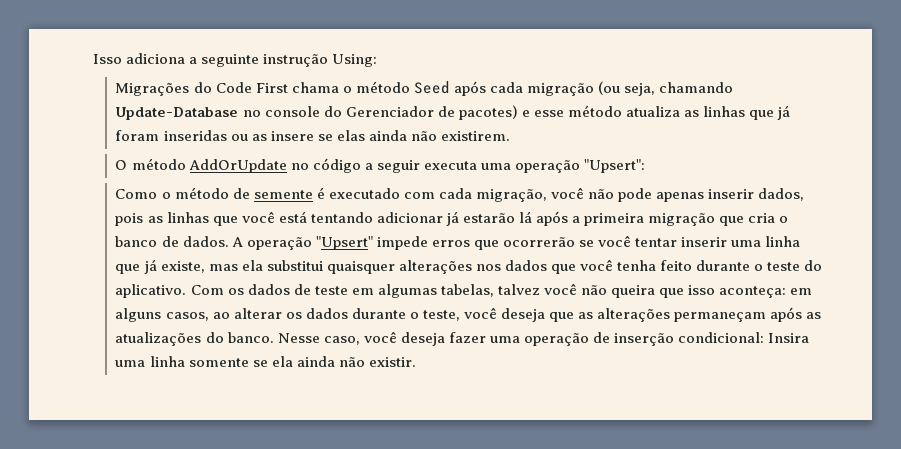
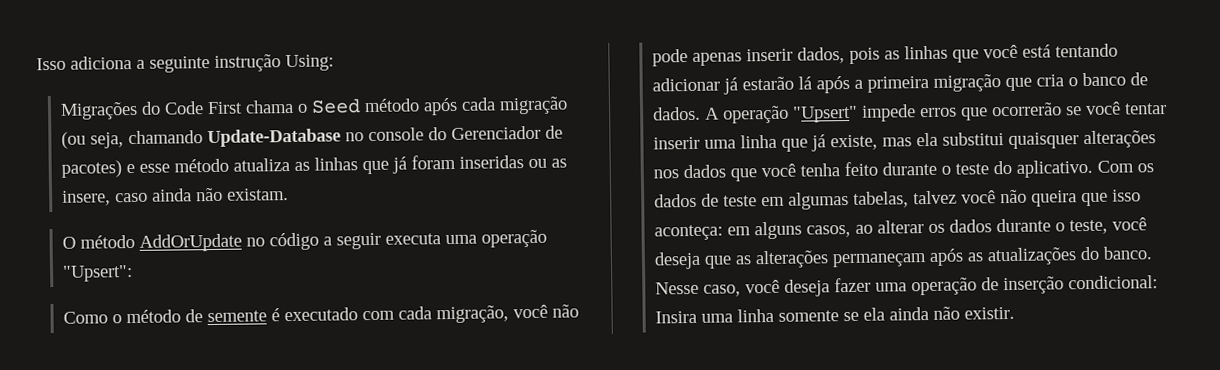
- Migrações do Code First chama o método Seed após cada migração (ou seja, chamando Update-Database no console do Gerenciador de pacotes) e esse método atualiza as linhas que já foram inseridas ou as insere se elas ainda não existirem.
+ Migrações do Code First chama o Seed método após cada migração (ou seja, chamando Update-Database no console do Gerenciador de pacotes) e esse método atualiza as linhas que já foram inseridas ou as insere, caso ainda não existam.

